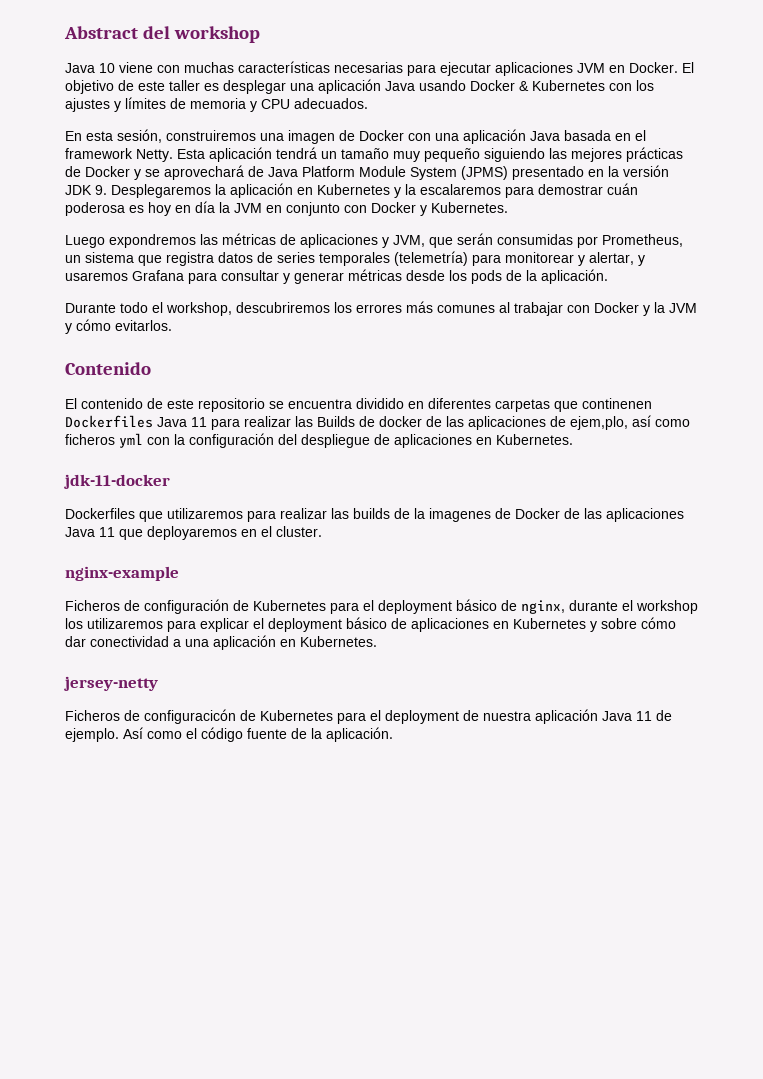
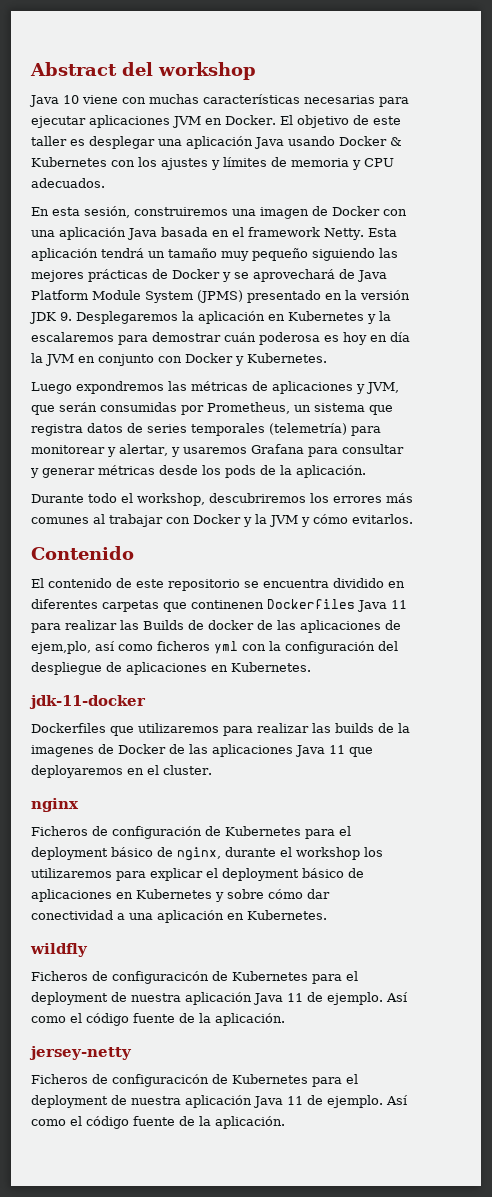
- nginx-example
+ nginx
+ wildfly
+ Ficheros de configuracicón de Kubernetes para el deployment de nuestra aplicación Java 11 de ejemplo. Así como el código fuente de la aplicación.

